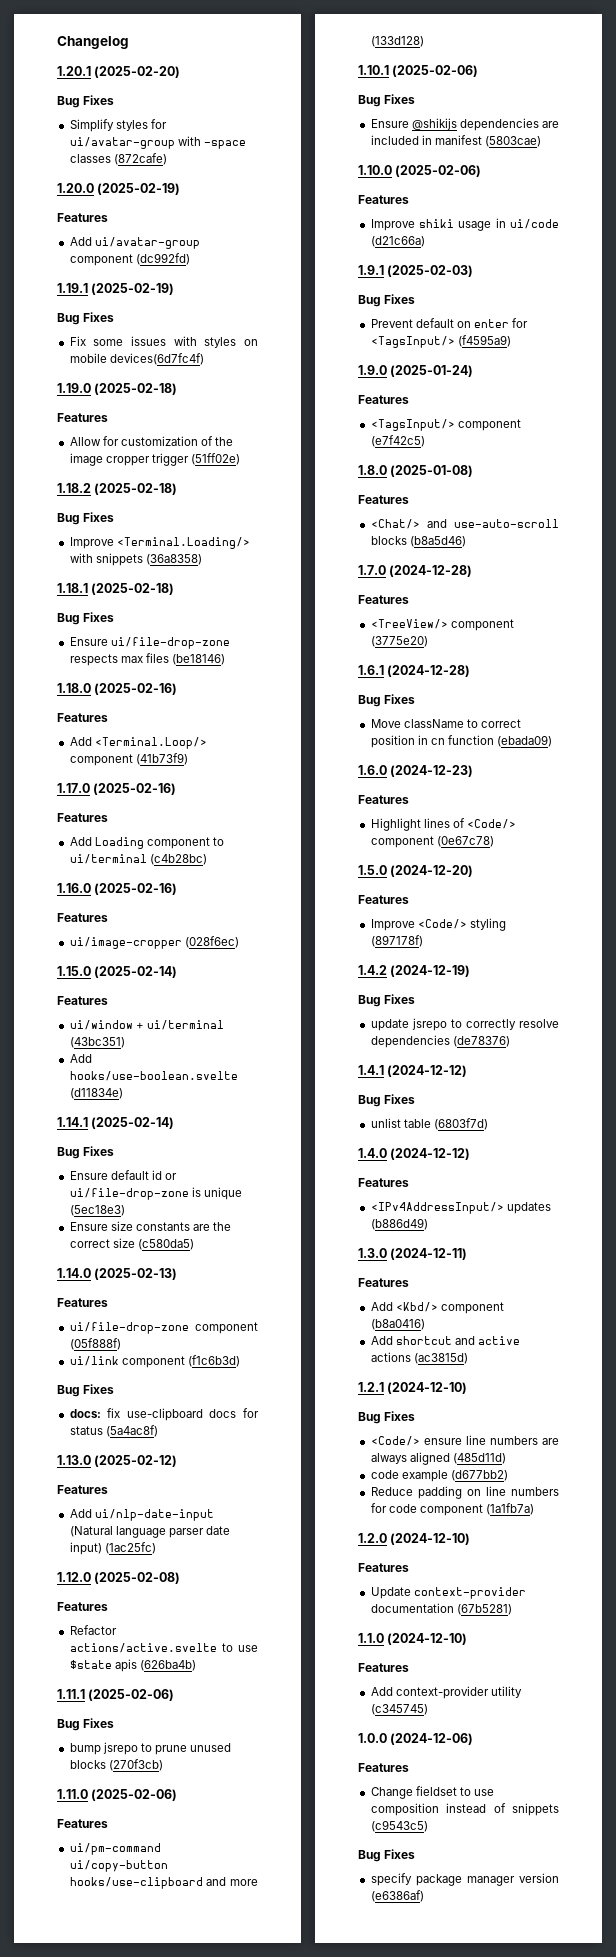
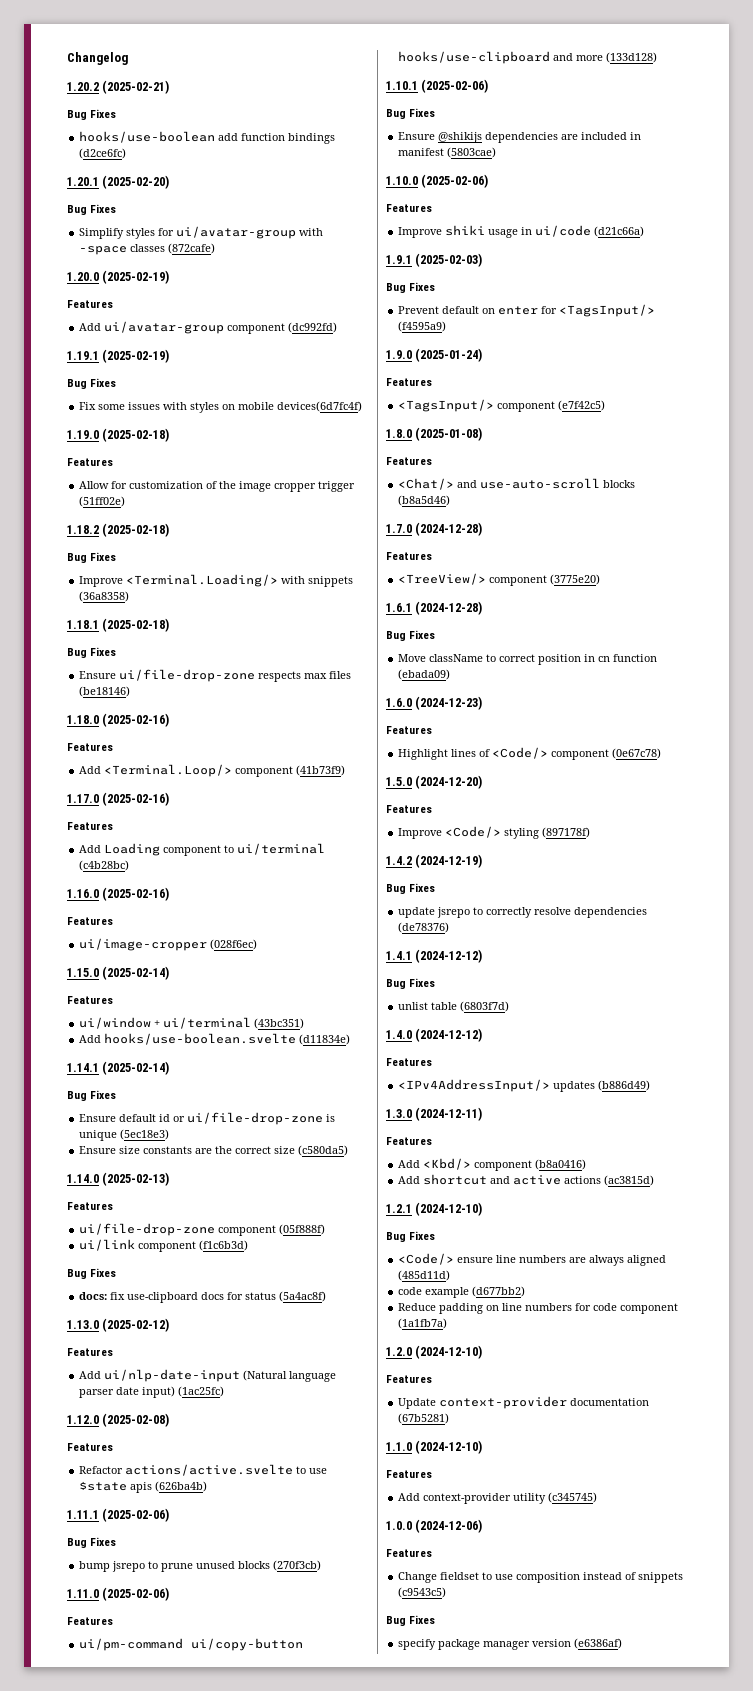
+ 1.20.2 (2025-02-21)
+ Bug Fixes
+ hooks/use-boolean add function bindings (d2ce6fc)

